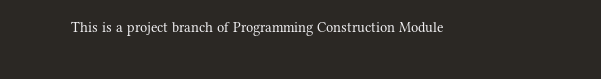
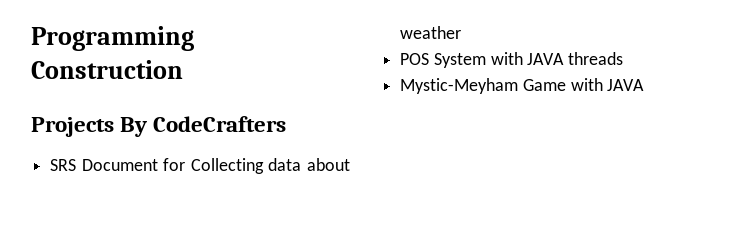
- This is a project branch of Programming Construction Module
+ Programming Construction
+ Projects By CodeCrafters
+ SRS Document for Collecting data about weather
+ POS System with JAVA threads
+ Mystic-Meyham Game with JAVA

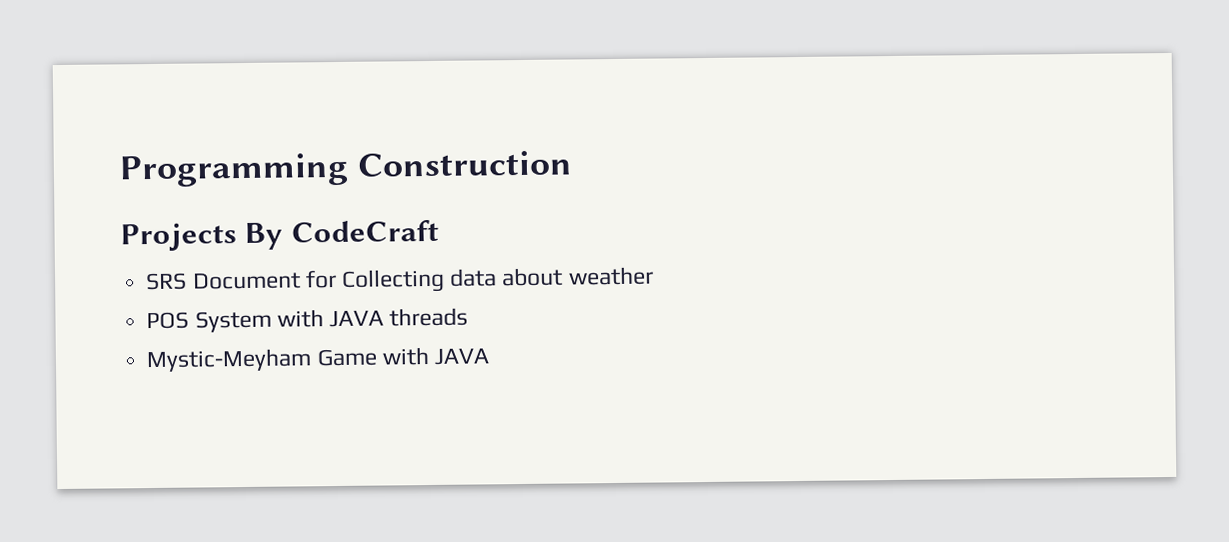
- Projects By CodeCrafters
+ Projects By CodeCraft

